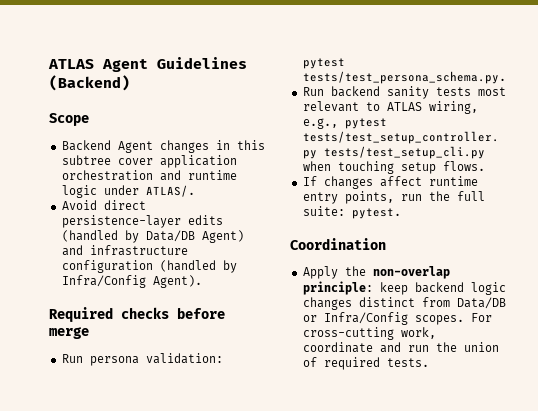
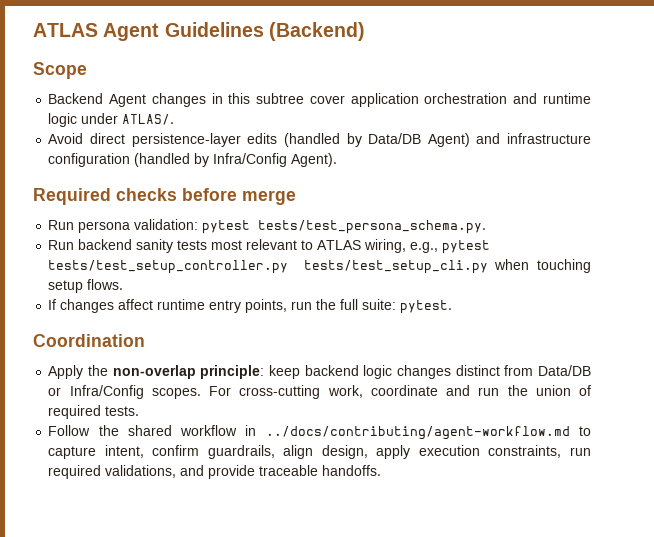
+ Follow the shared workflow in ../docs/contributing/agent-workflow.md to capture intent, confirm guardrails, align design, apply execution constraints, run required validations, and provide traceable handoffs.

